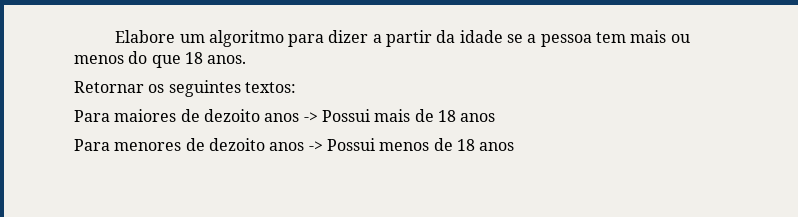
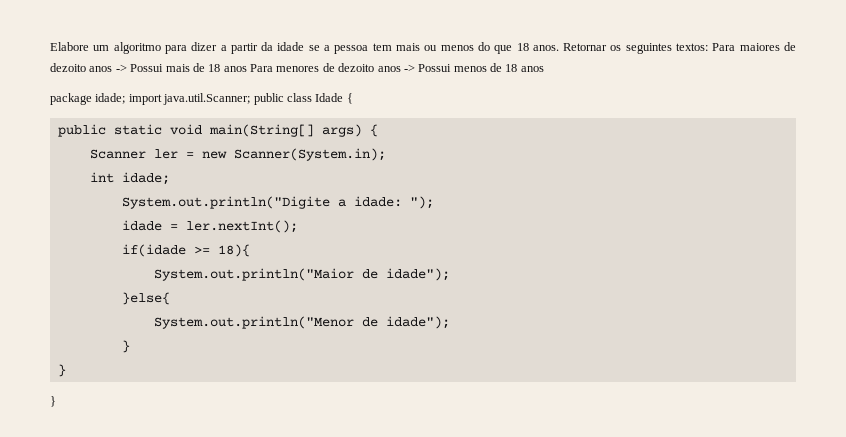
- Elabore um algoritmo para dizer a partir da idade se a pessoa tem mais ou menos do que 18 anos.
- Retornar os seguintes textos:
- Para maiores de dezoito anos -> Possui mais de 18 anos
- Para menores de dezoito anos -> Possui menos de 18 anos
+ Elabore um algoritmo para dizer a partir da idade se a pessoa tem mais ou menos do que 18 anos. Retornar os seguintes textos: Para maiores de dezoito anos -> Possui mais de 18 anos Para menores de dezoito anos -> Possui menos de 18 anos
+ package idade; import java.util.Scanner; public class Idade {
+ public static void main(String[] args) {
+ Scanner ler = new Scanner(System.in);
+ int idade;
+ System.out.println("Digite a idade: ");
+ idade = ler.nextInt();
+ if(idade >= 18){
+ System.out.println("Maior de idade");
+ }else{
+ System.out.println("Menor de idade");
+ }
+ }
+ }

